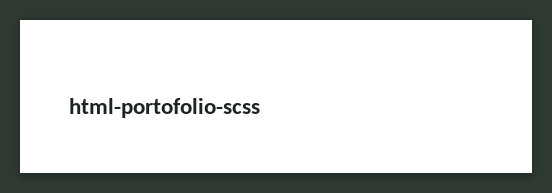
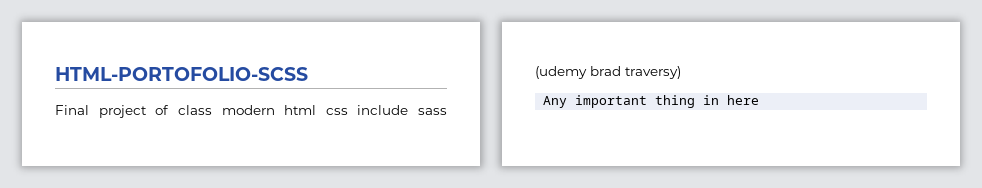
- html-portofolio-scss
+ HTML-PORTOFOLIO-SCSS
+ Final project of class modern html css include sass (udemy brad traversy)
+ Any important thing in here

